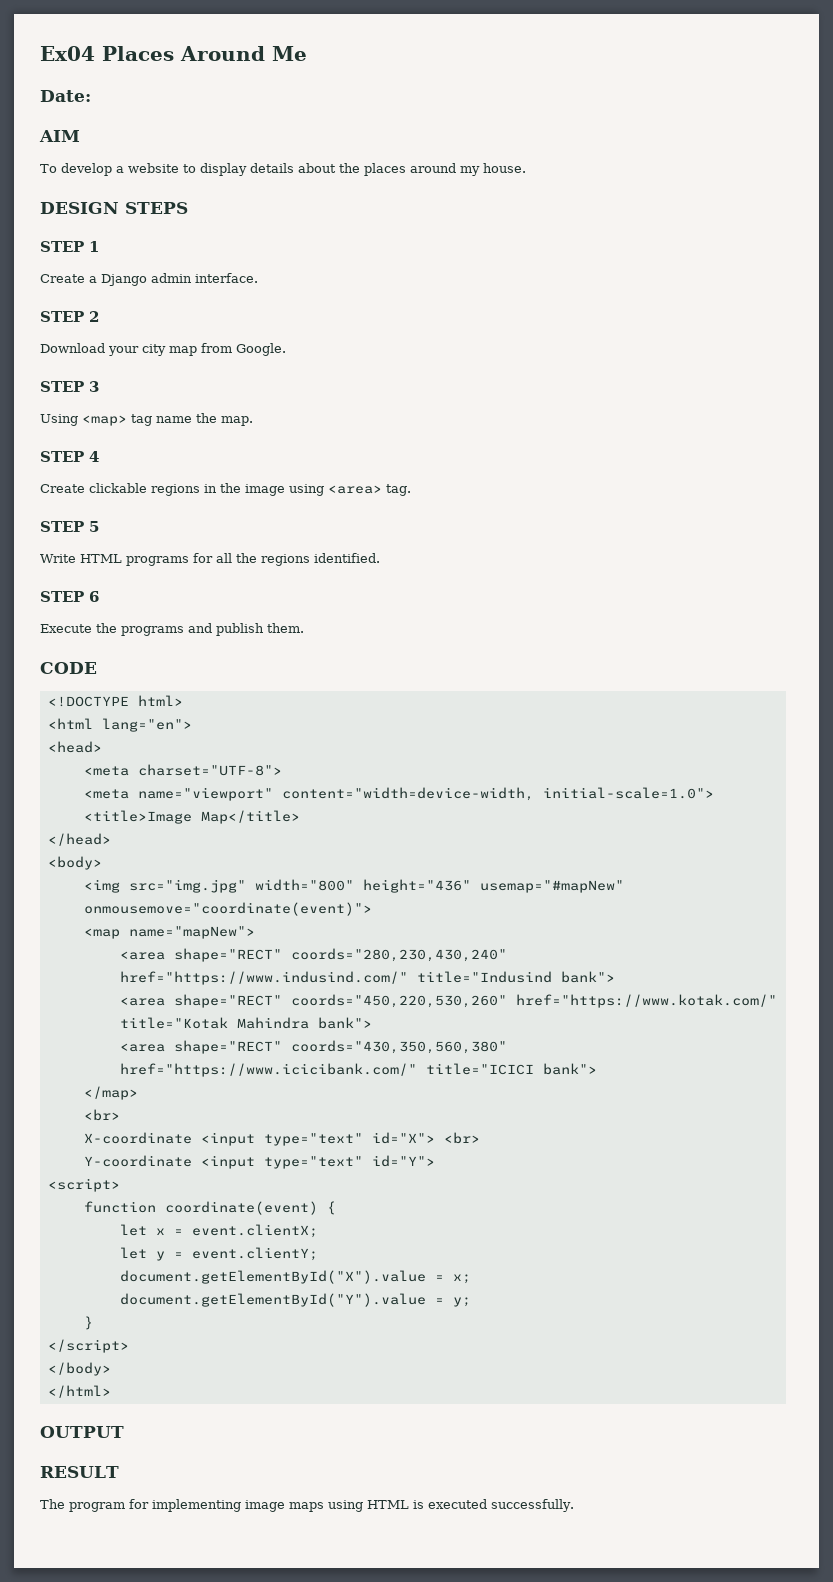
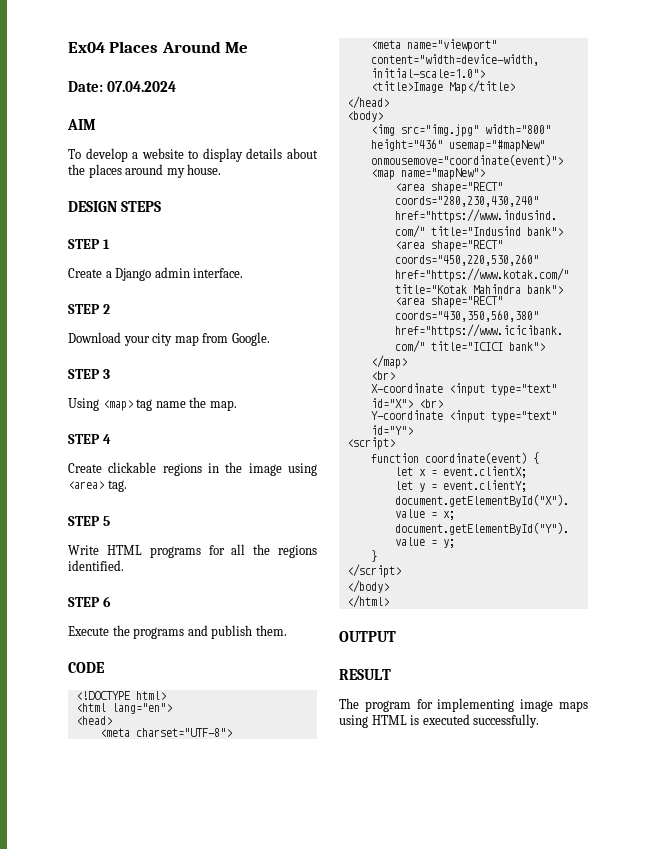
- Date:
+ Date: 07.04.2024

